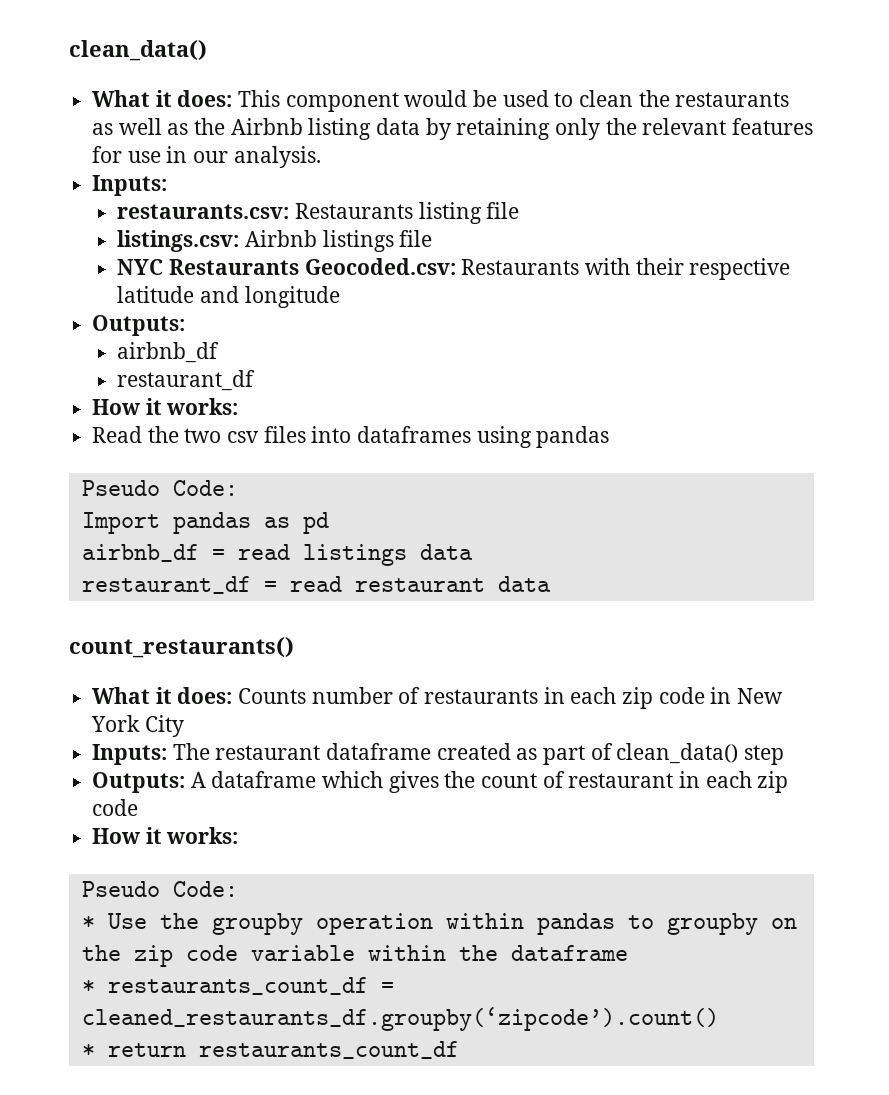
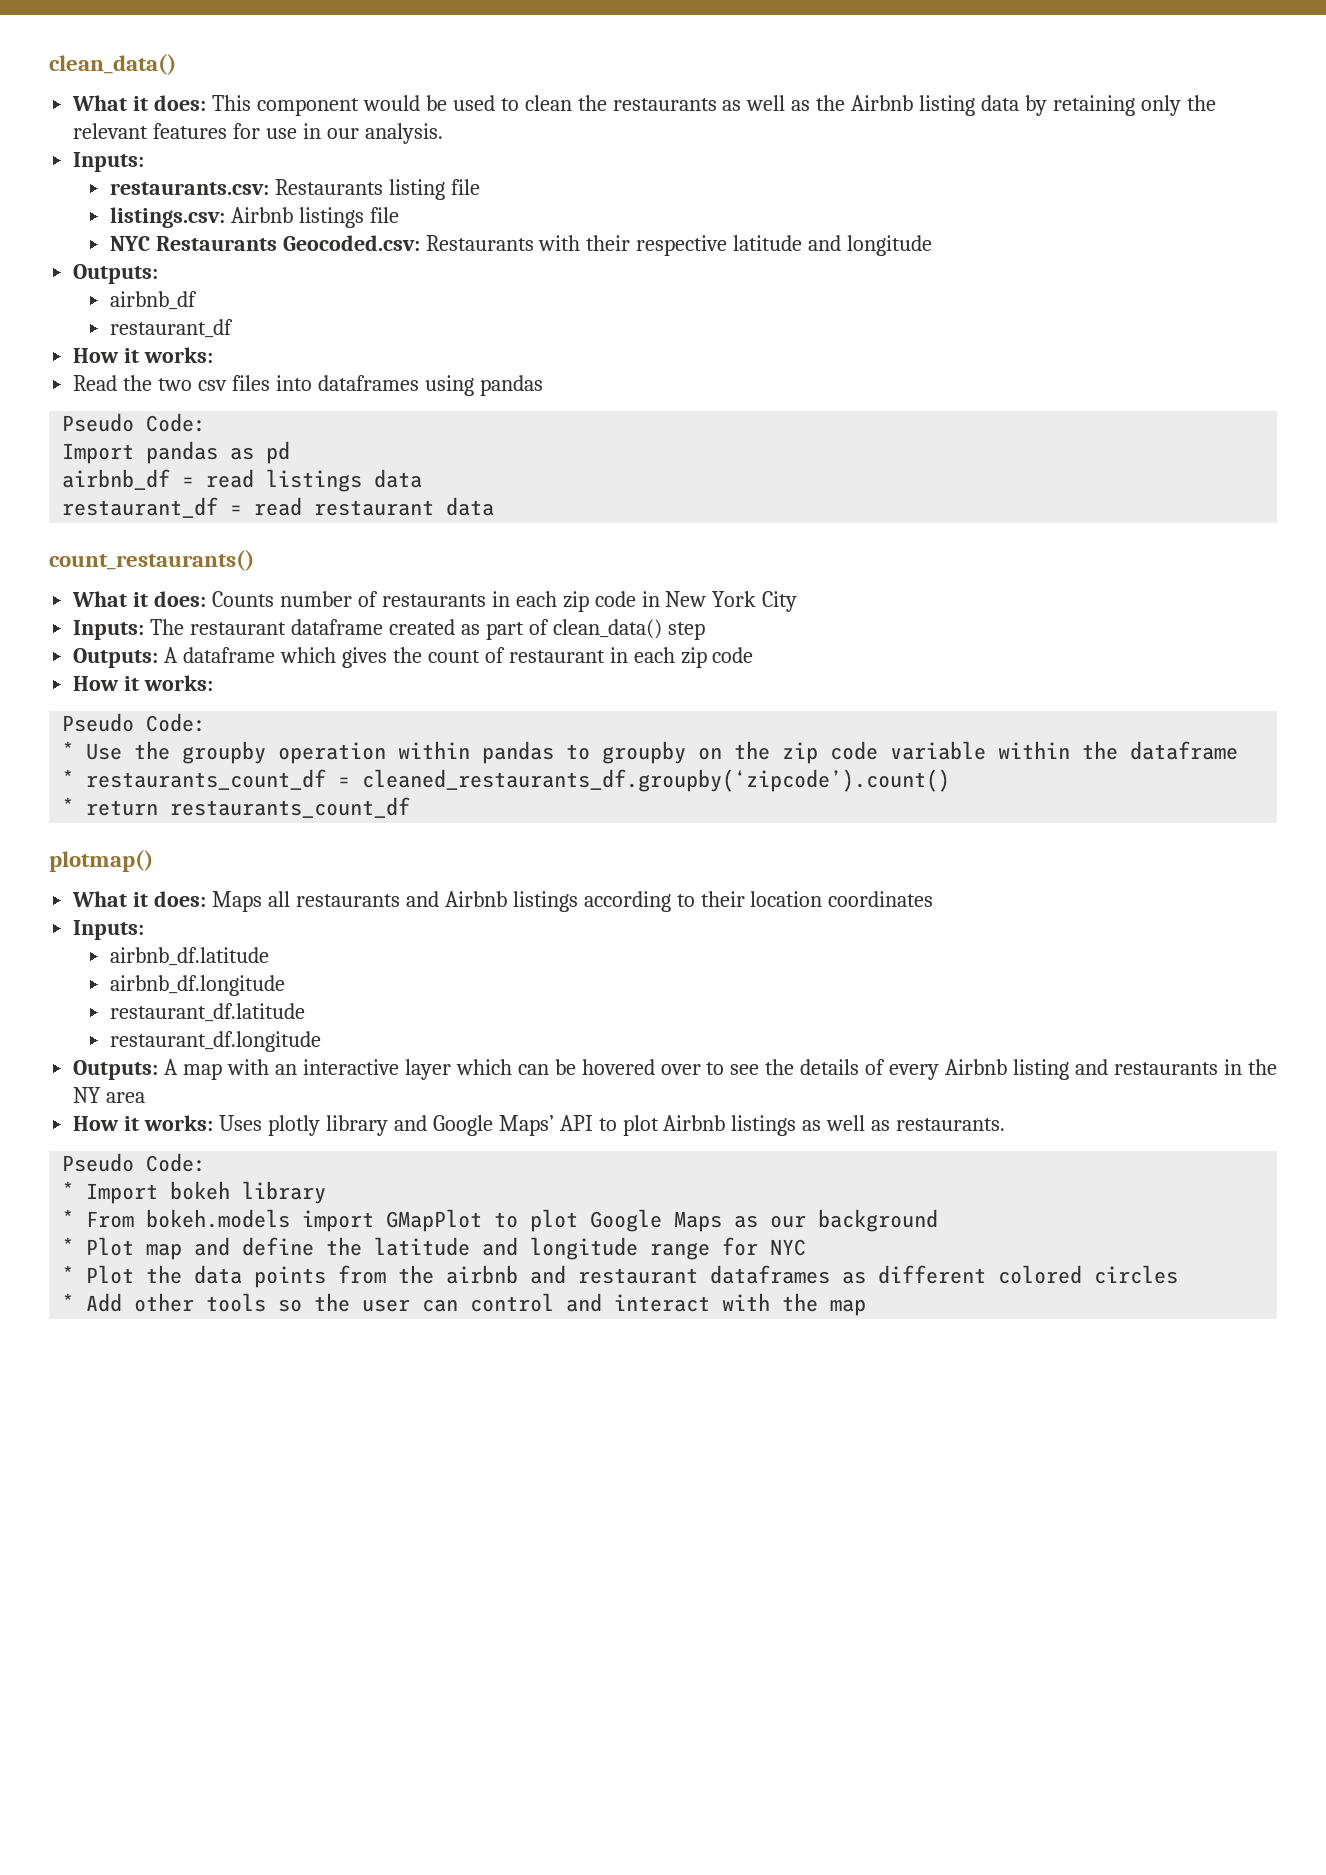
+ plotmap()
+ What it does: Maps all restaurants and Airbnb listings according to their location coordinates
+ Inputs:
+ airbnb_df.latitude
+ airbnb_df.longitude
+ restaurant_df.latitude
+ restaurant_df.longitude
+ Outputs: A map with an interactive layer which can be hovered over to see the details of every Airbnb listing and restaurants in the NY area
+ How it works: Uses plotly library and Google Maps’ API to plot Airbnb listings as well as restaurants.
+ Pseudo Code:
+ * Import bokeh library
+ * From bokeh.models import GMapPlot to plot Google Maps as our background
+ * Plot map and define the latitude and longitude range for NYC
+ * Plot the data points from the airbnb and restaurant dataframes as different colored circles
+ * Add other tools so the user can control and interact with the map

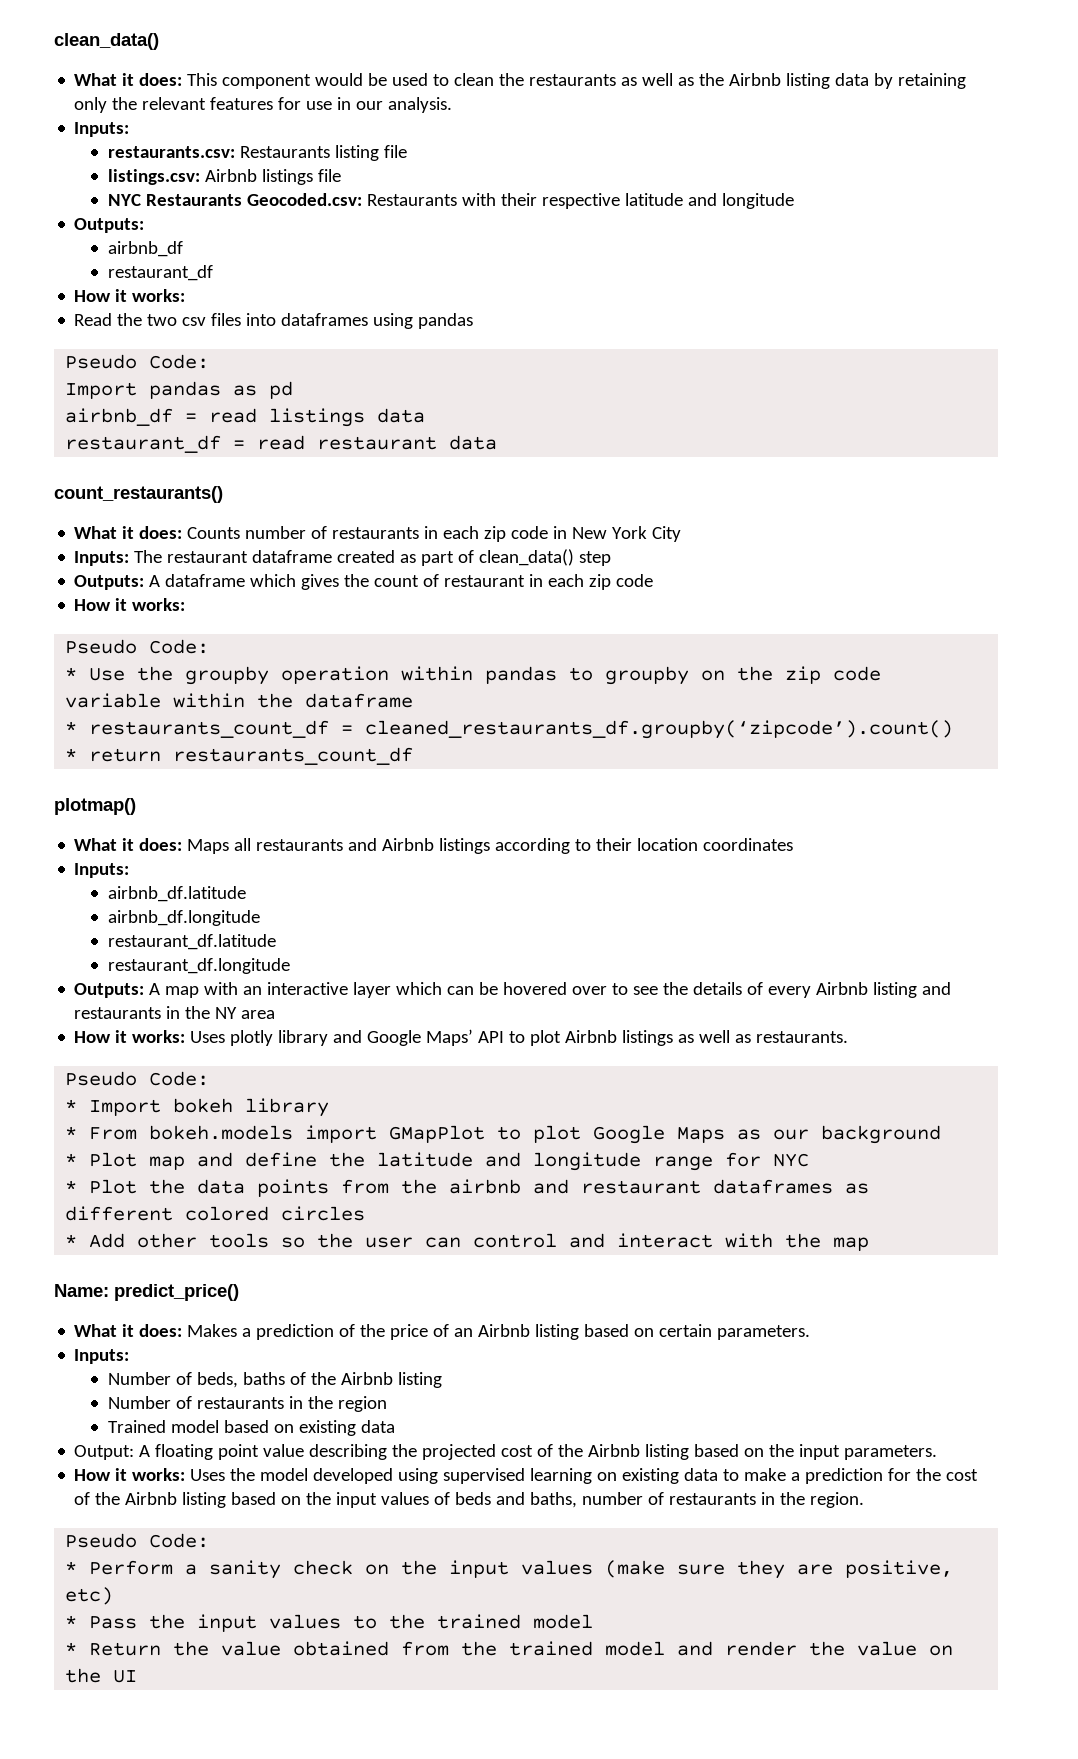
+ Name: predict_price()
+ What it does: Makes a prediction of the price of an Airbnb listing based on certain parameters.
+ Inputs:
+ Number of beds, baths of the Airbnb listing
+ Number of restaurants in the region
+ Trained model based on existing data
+ Output: A floating point value describing the projected cost of the Airbnb listing based on the input parameters.
+ How it works: Uses the model developed using supervised learning on existing data to make a prediction for the cost of the Airbnb listing based on the input values of beds and baths, number of restaurants in the region.
+ Pseudo Code:
+ * Perform a sanity check on the input values (make sure they are positive, etc)
+ * Pass the input values to the trained model
+ * Return the value obtained from the trained model and render the value on the UI

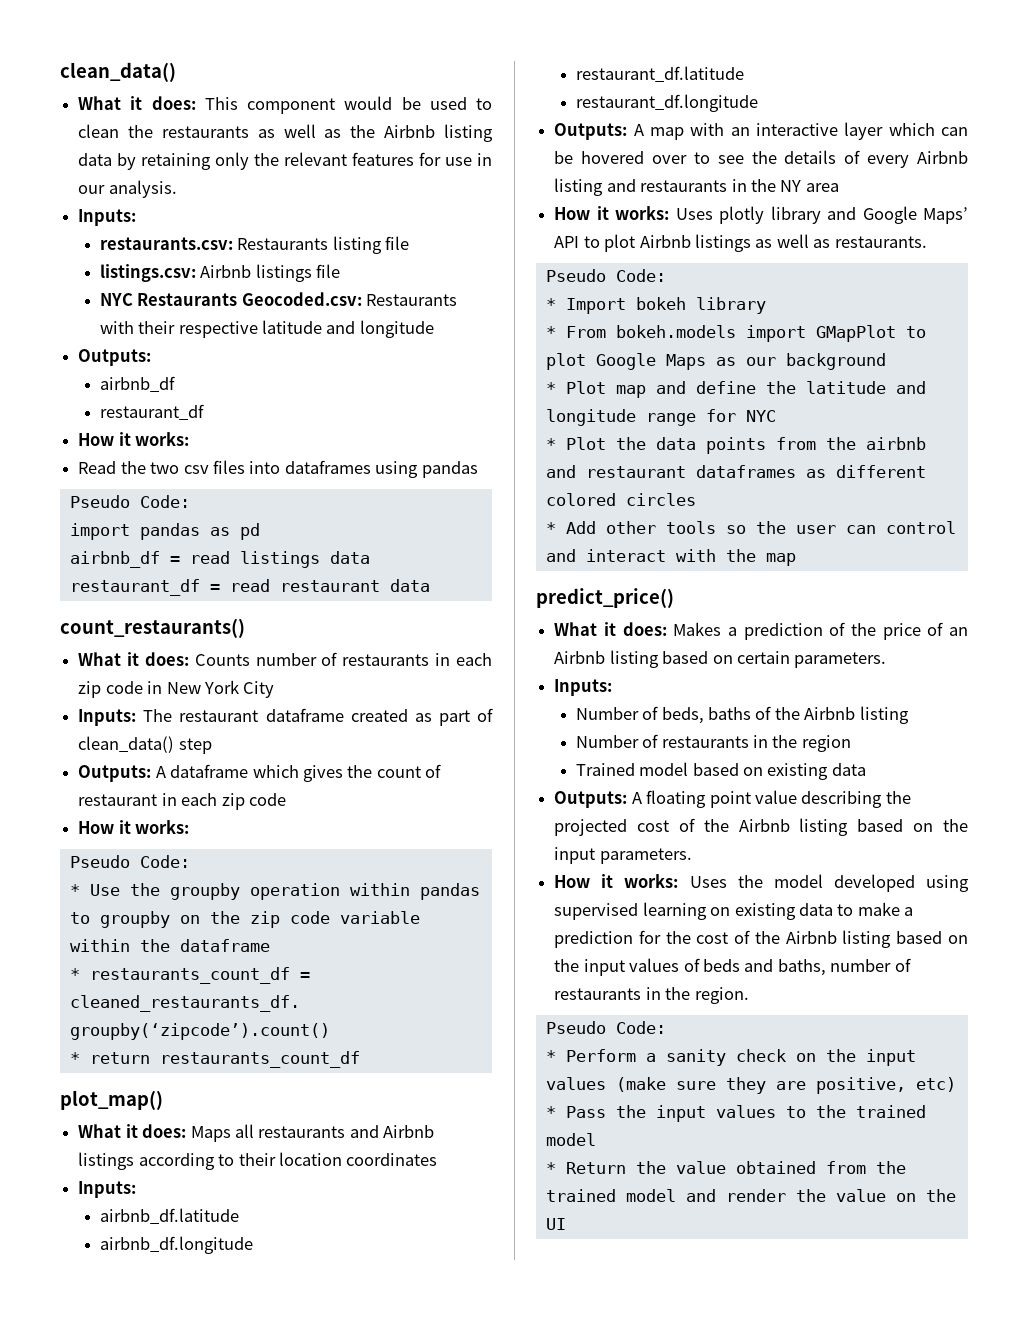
- Import pandas as pd
+ import pandas as pd
- plotmap()
+ plot_map()
- Name: predict_price()
+ predict_price()
- Output: A floating point value describing the projected cost of the Airbnb listing based on the input parameters.
+ Outputs: A floating point value describing the projected cost of the Airbnb listing based on the input parameters.

